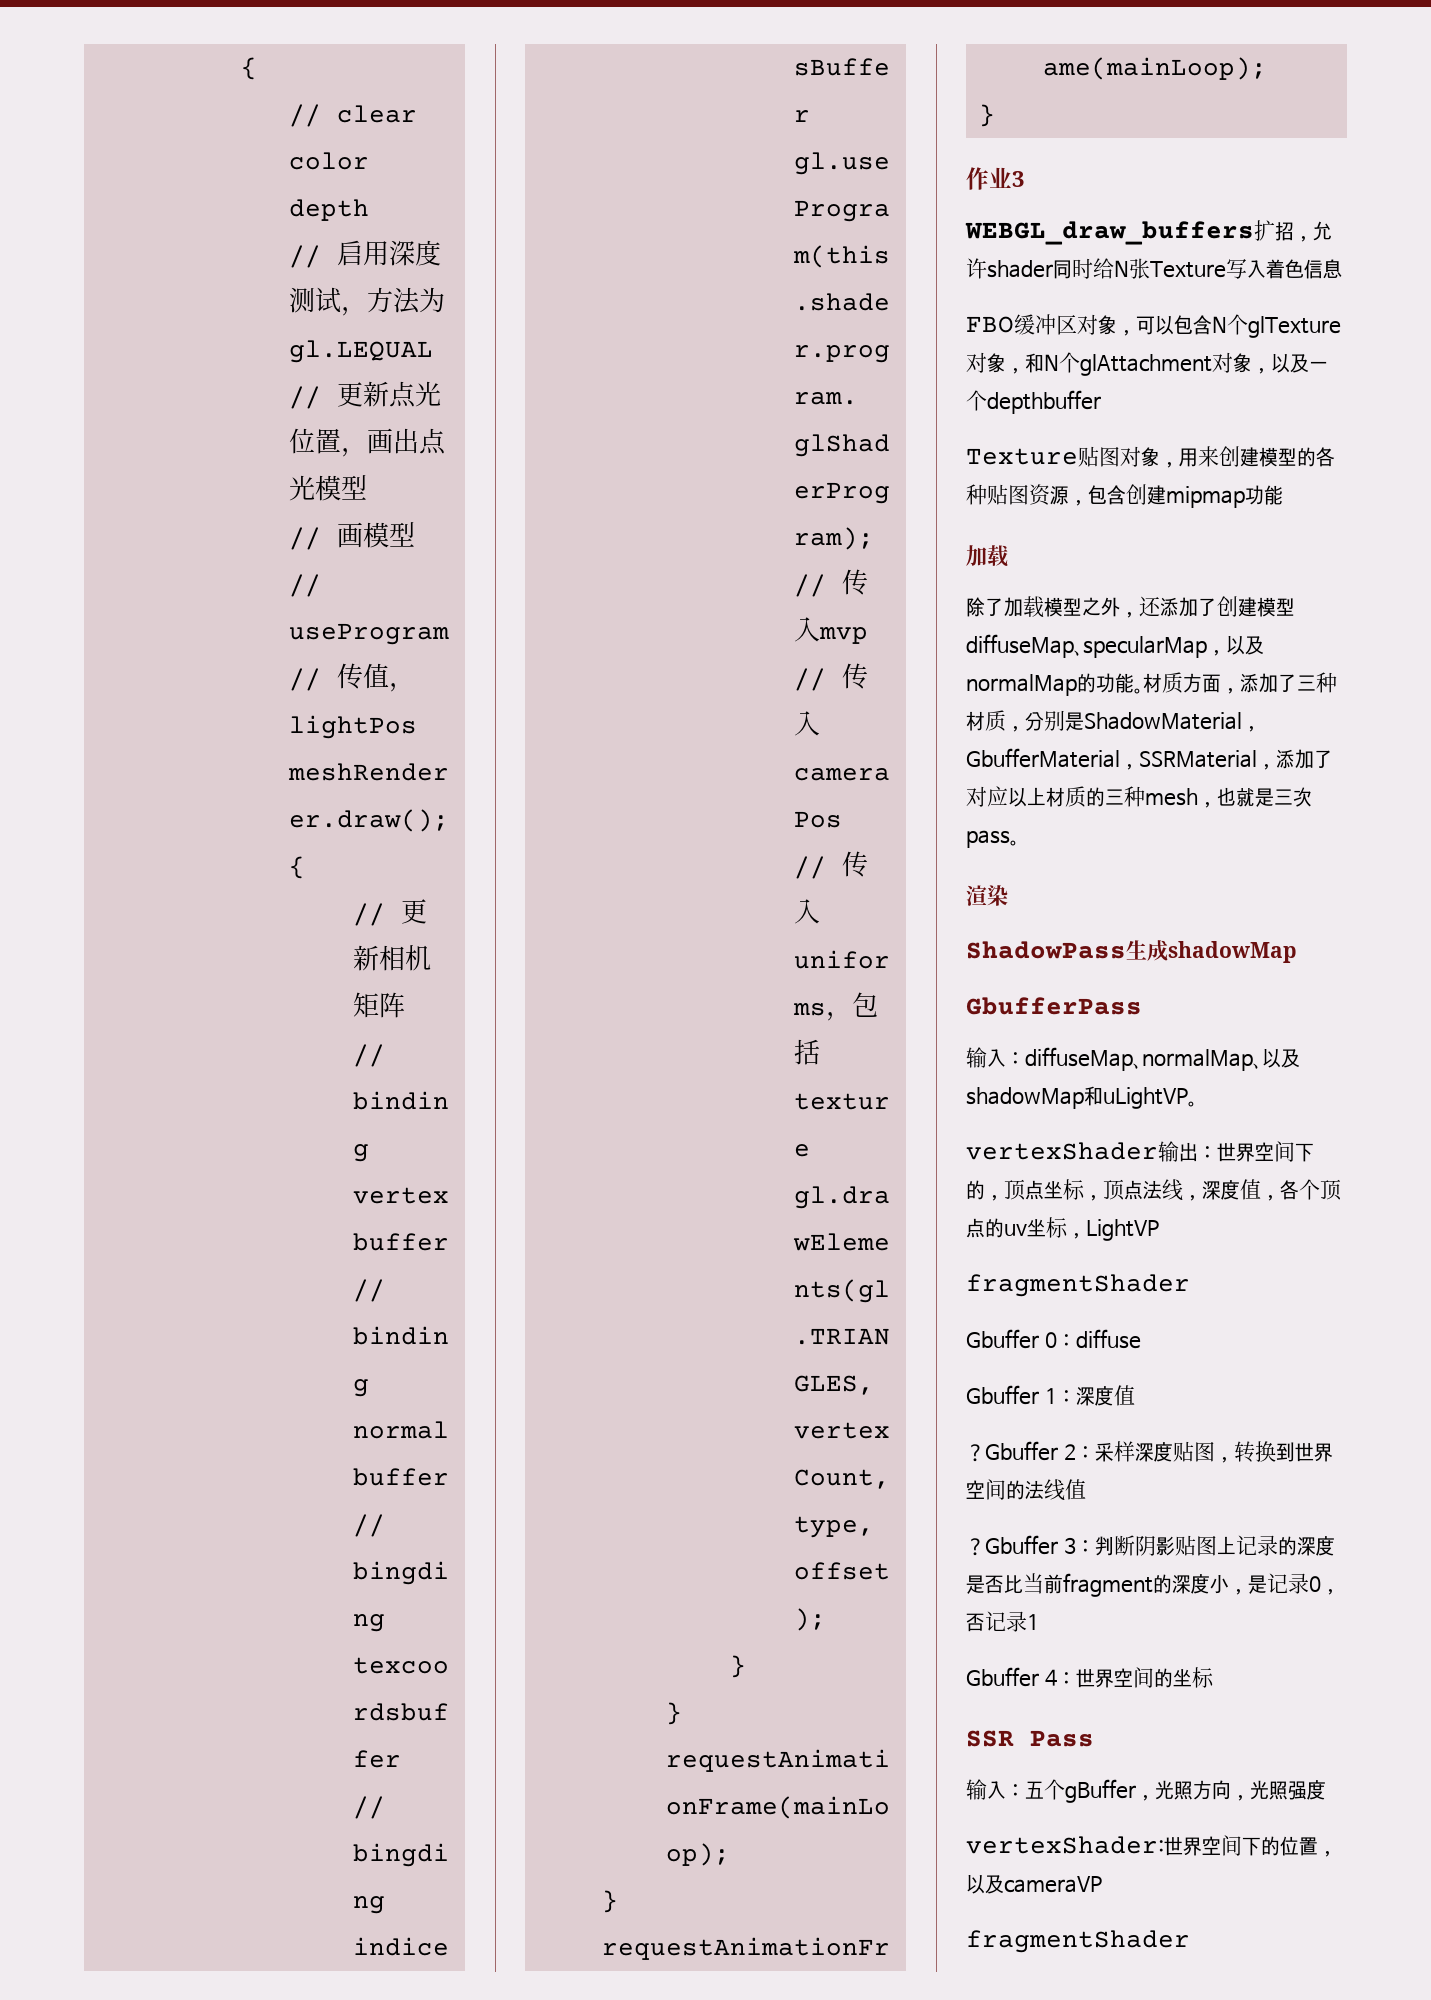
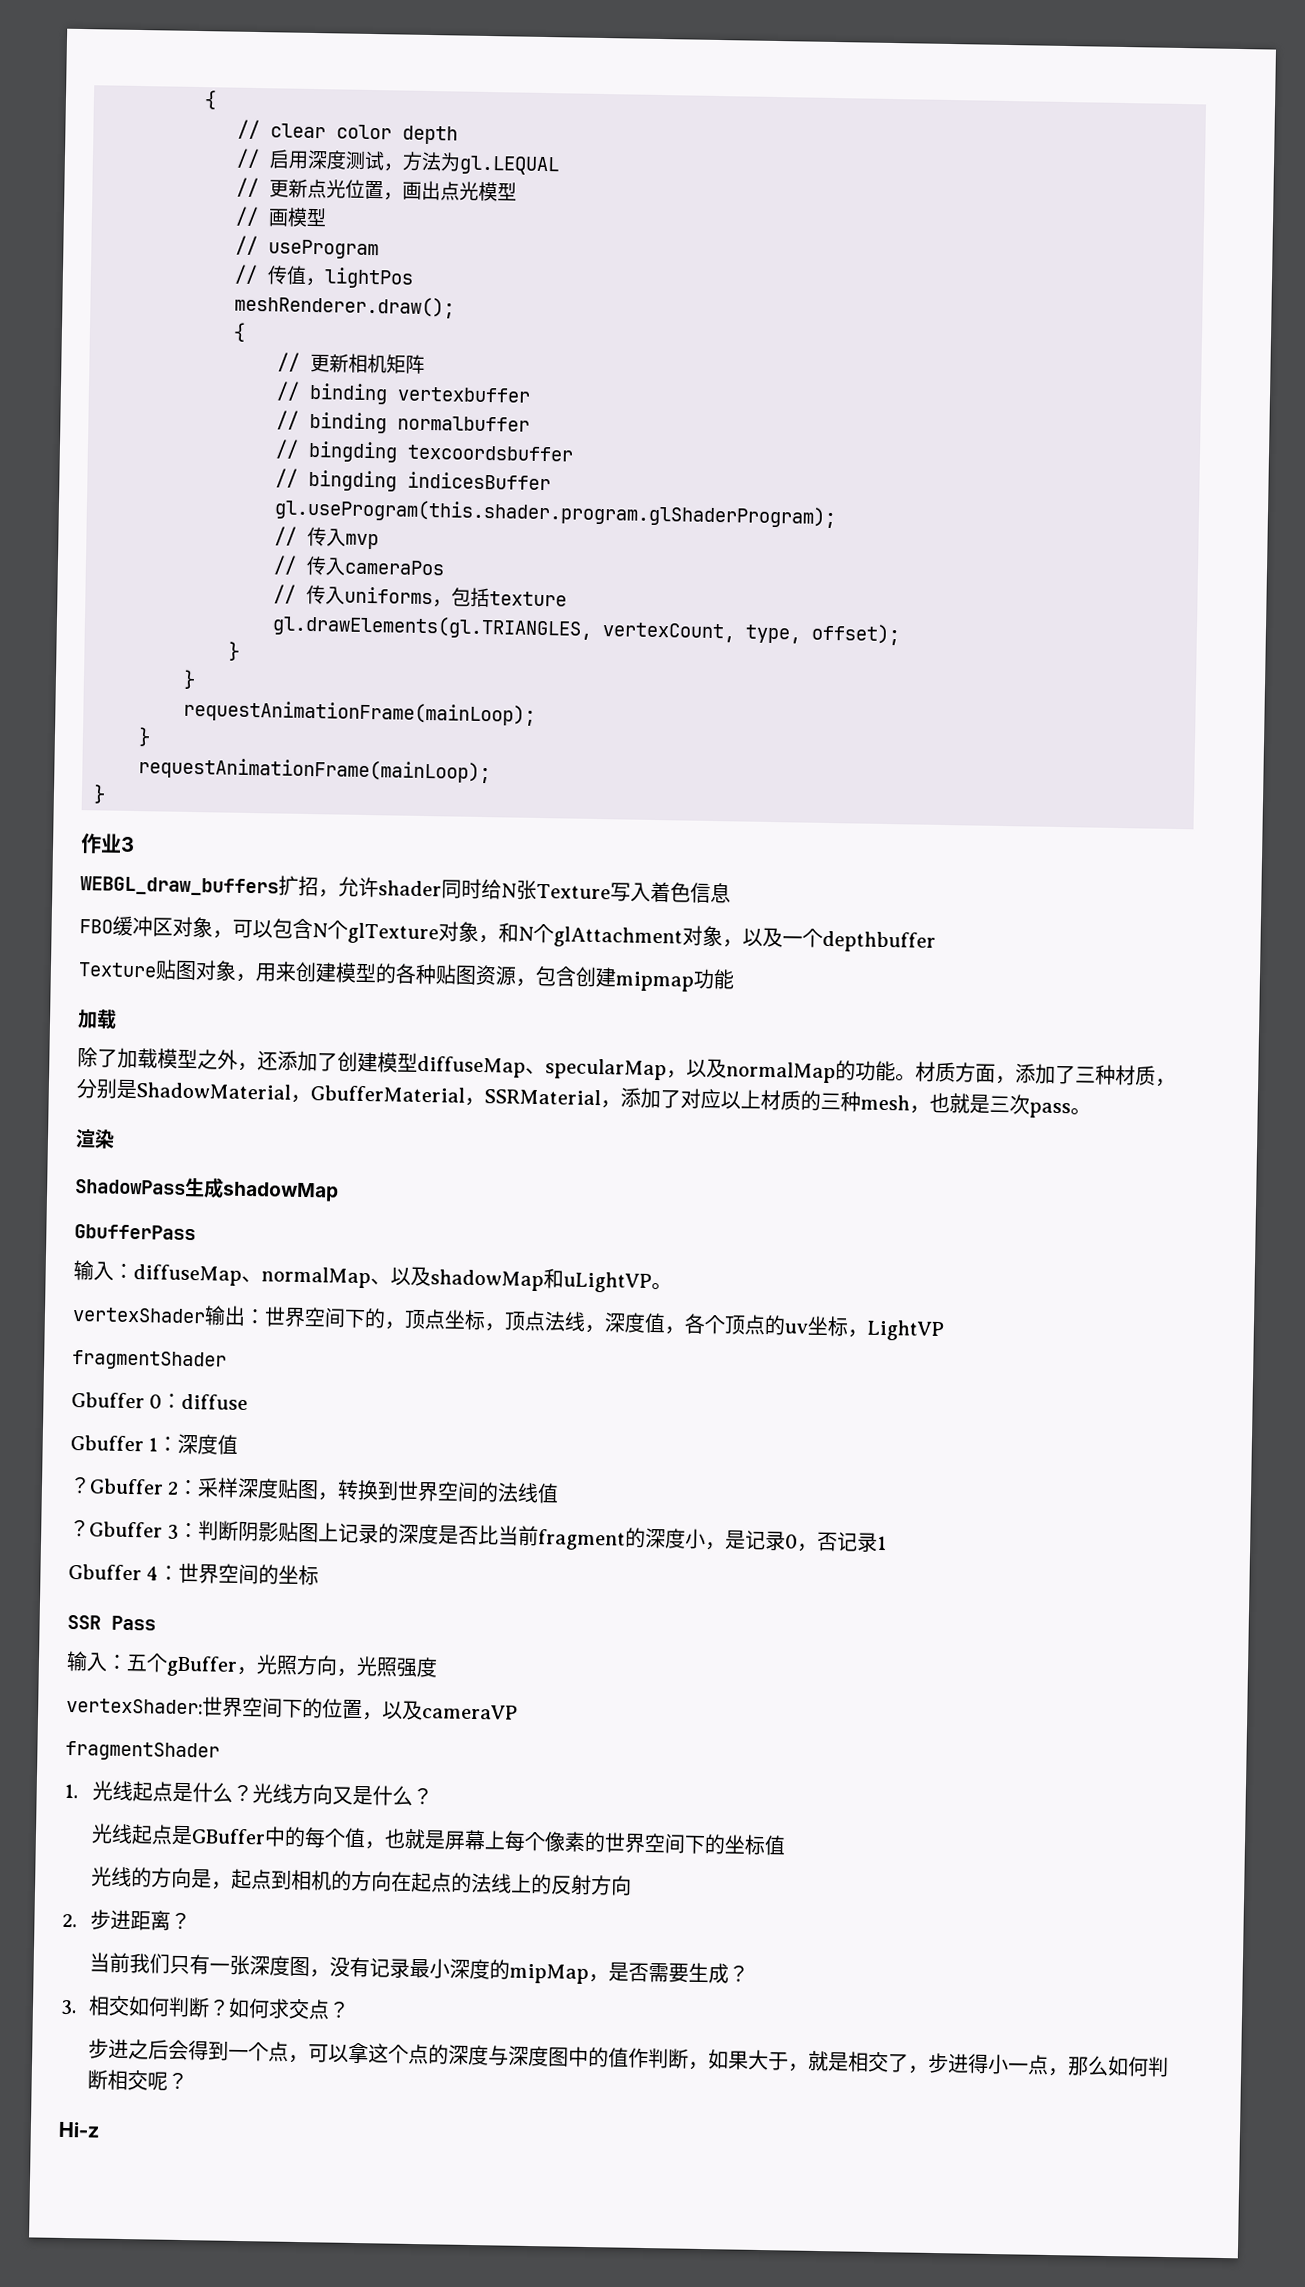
+ 1.光线起点是什么？光线方向又是什么？
+ 光线起点是GBuffer中的每个值，也就是屏幕上每个像素的世界空间下的坐标值
+ 光线的方向是，起点到相机的方向在起点的法线上的反射方向
+ 2.步进距离？
+ 当前我们只有一张深度图，没有记录最小深度的mipMap，是否需要生成？
+ 3.相交如何判断？如何求交点？
+ 步进之后会得到一个点，可以拿这个点的深度与深度图中的值作判断，如果大于，就是相交了，步进得小一点，那么如何判断相交呢？
+ Hi-z

